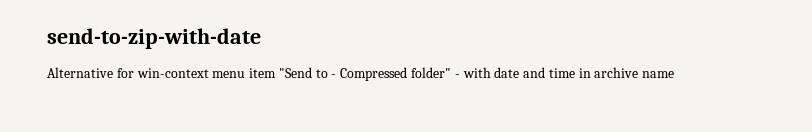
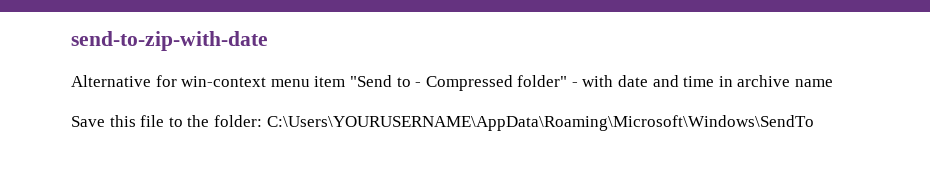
+ Save this file to the folder: C:\Users\YOURUSERNAME\AppData\Roaming\Microsoft\Windows\SendTo

